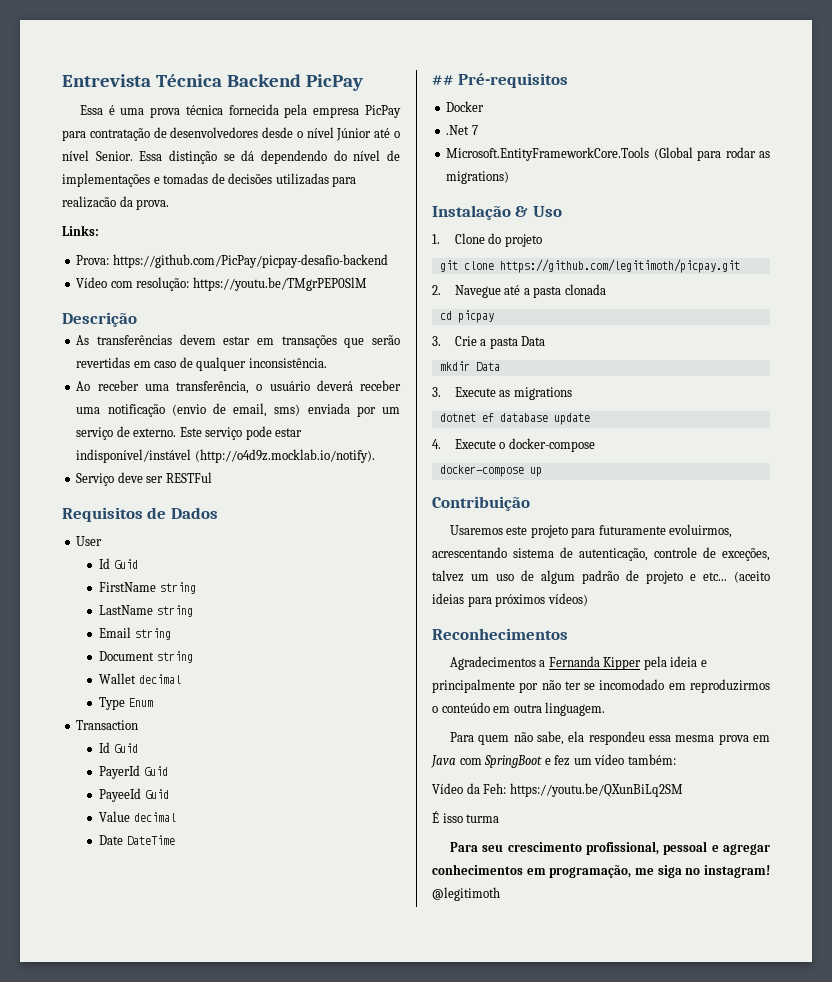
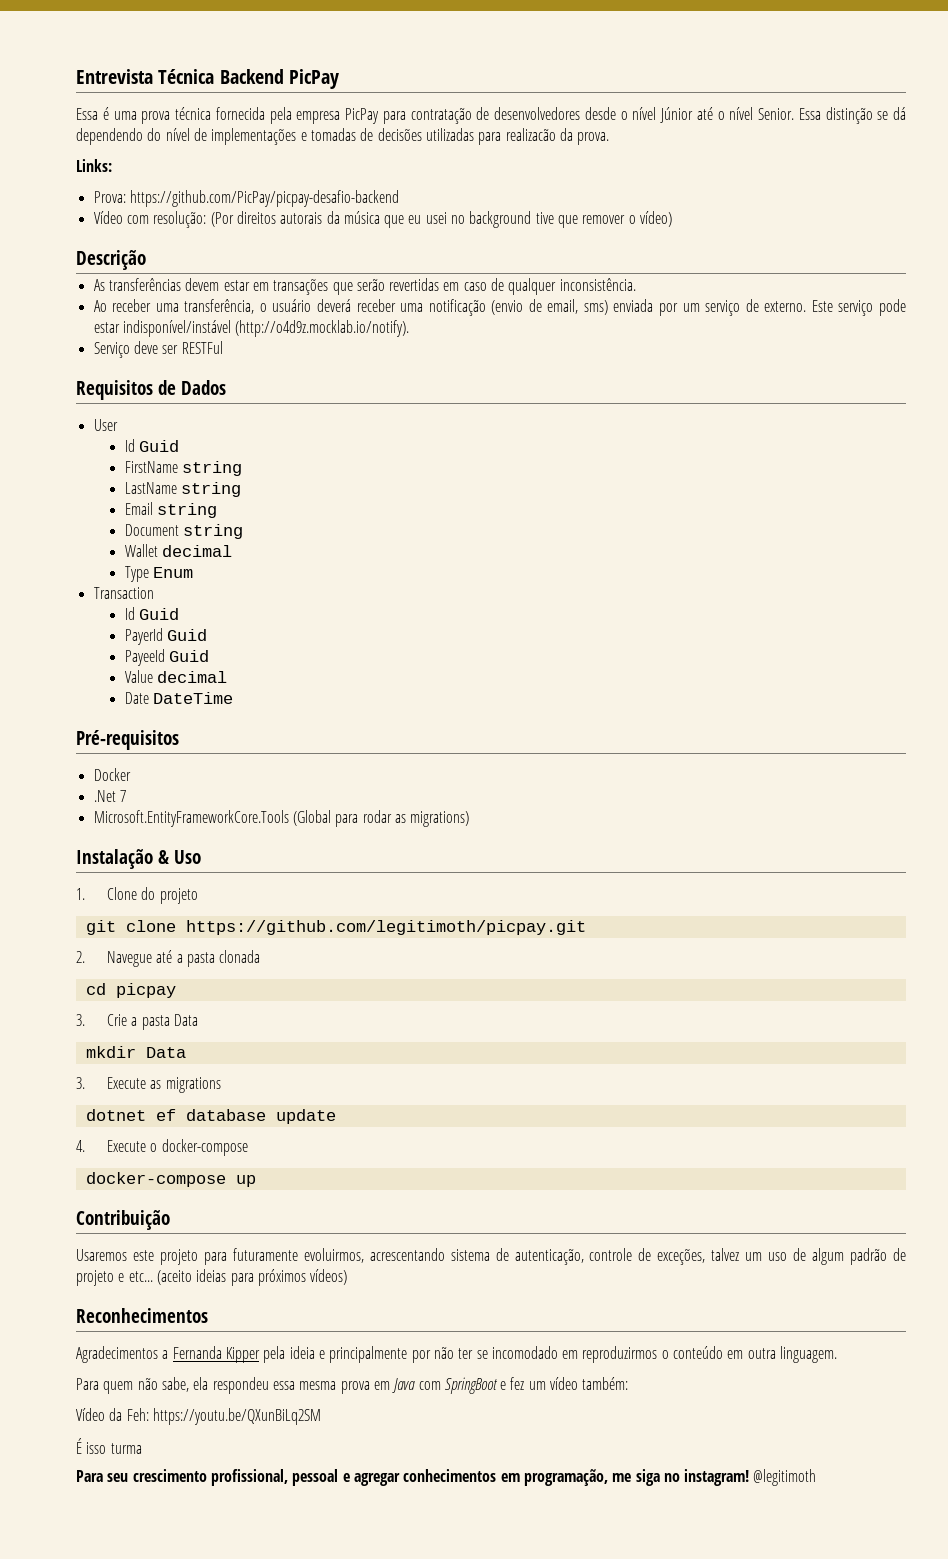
- Vídeo com resolução: https://youtu.be/TMgrPEP0SlM
+ Vídeo com resolução: (Por direitos autorais da música que eu usei no background tive que remover o vídeo)
- ## Pré-requisitos
+ Pré-requisitos

